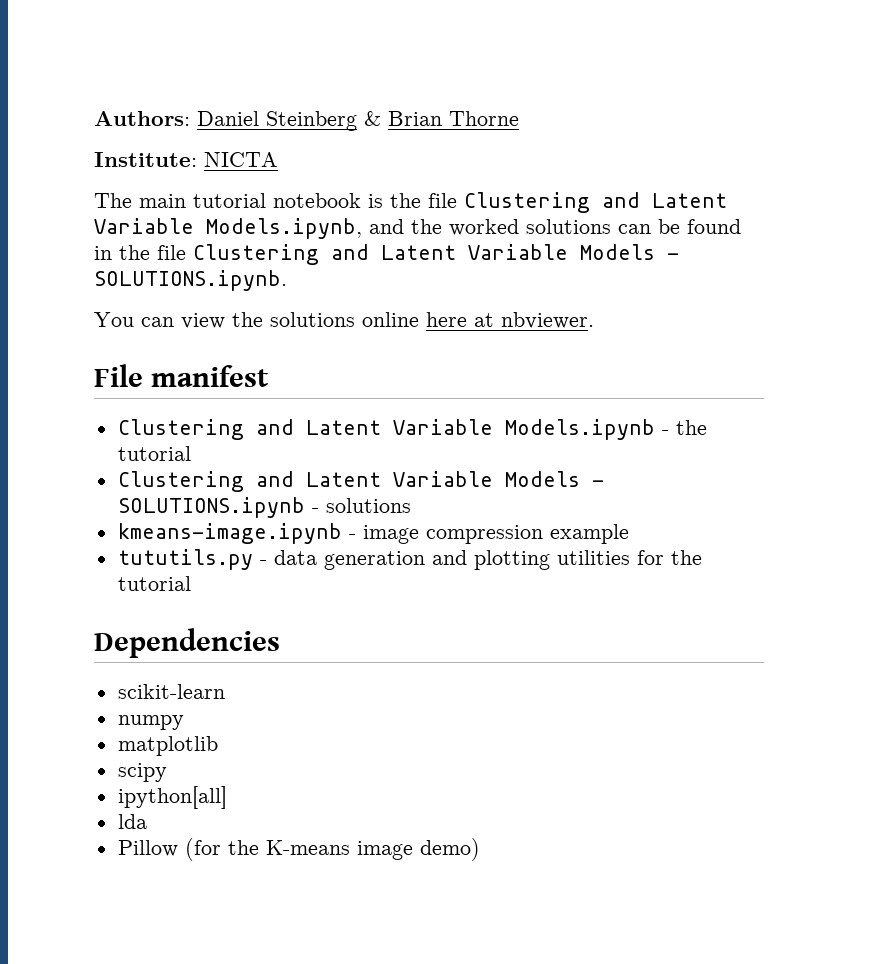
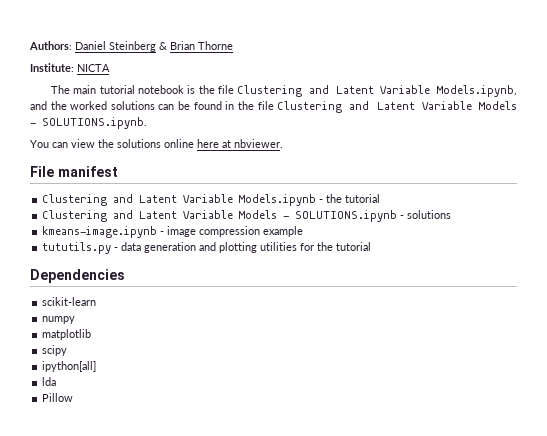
- Pillow (for the K-means image demo)
+ Pillow

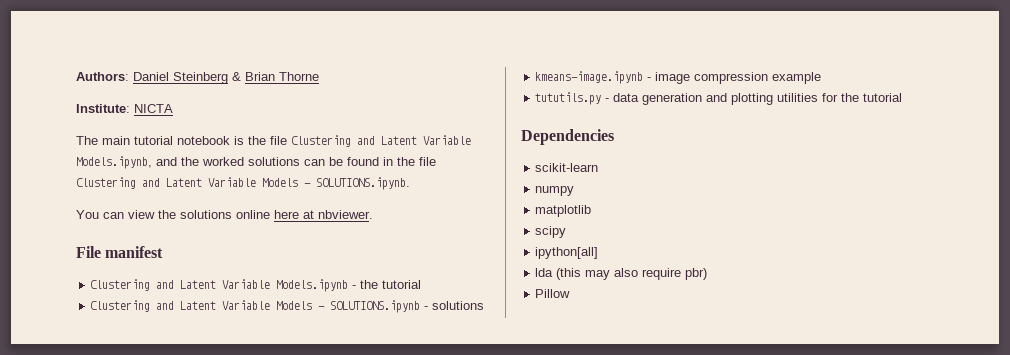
- lda
+ lda (this may also require pbr)

